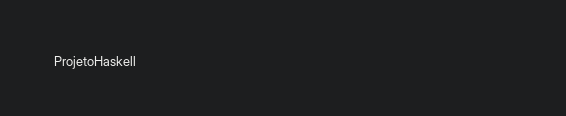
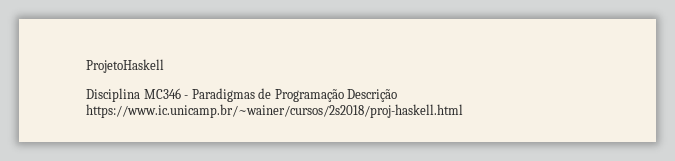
+ Disciplina MC346 - Paradigmas de Programação Descrição https://www.ic.unicamp.br/~wainer/cursos/2s2018/proj-haskell.html

